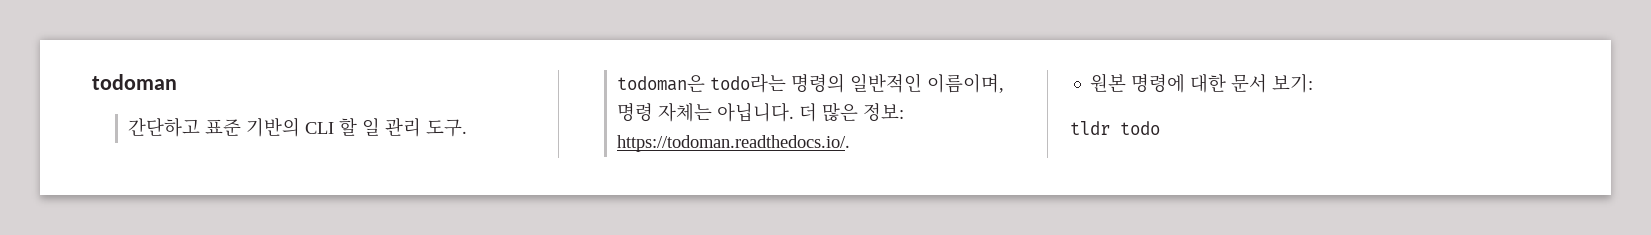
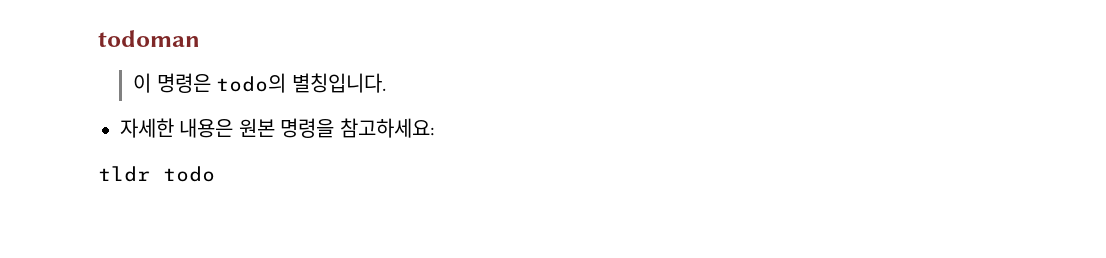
- 간단하고 표준 기반의 CLI 할 일 관리 도구. todoman은 todo라는 명령의 일반적인 이름이며, 명령 자체는 아닙니다. 더 많은 정보: https://todoman.readthedocs.io/.
- 원본 명령에 대한 문서 보기:
+ 이 명령은 todo의 별칭입니다.
+ 자세한 내용은 원본 명령을 참고하세요:

